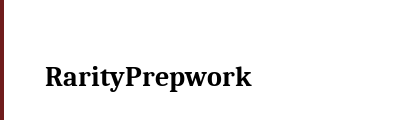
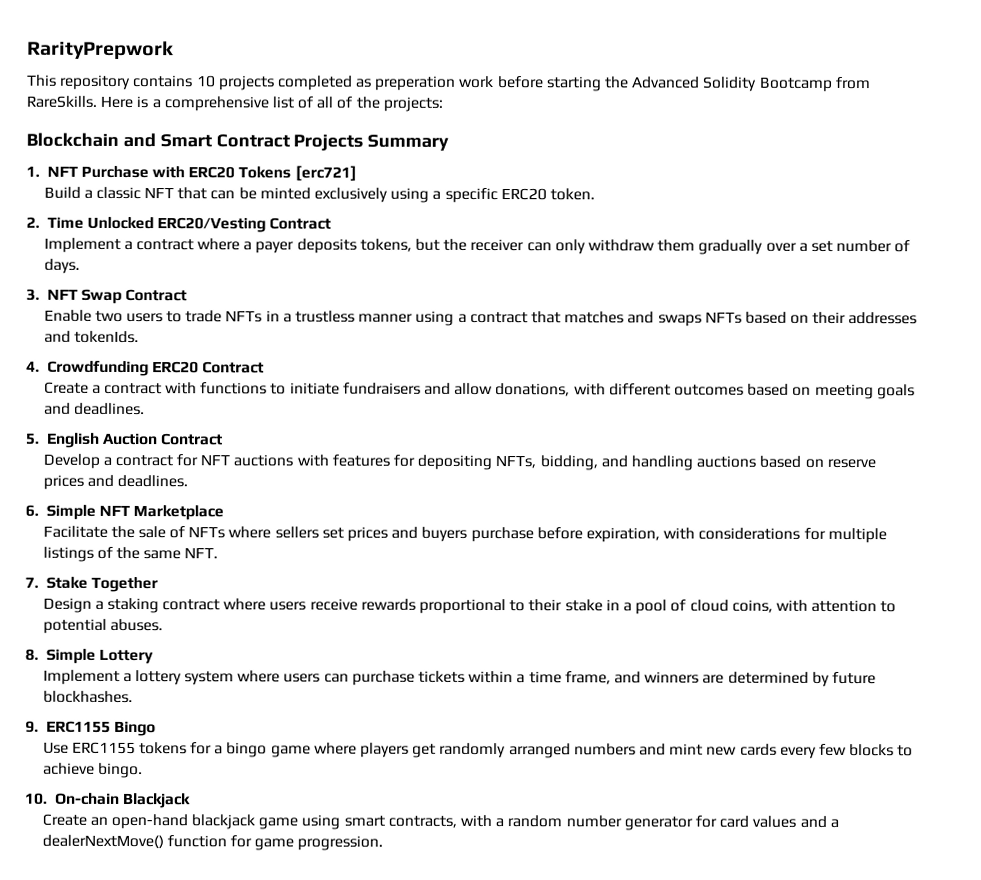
+ This repository contains 10 projects completed as preperation work before starting the Advanced Solidity Bootcamp from RareSkills. Here is a comprehensive list of all of the projects:
+ Blockchain and Smart Contract Projects Summary
+ 1. NFT Purchase with ERC20 Tokens [erc721]
+ Build a classic NFT that can be minted exclusively using a specific ERC20 token.
+ 2. Time Unlocked ERC20/Vesting Contract
+ Implement a contract where a payer deposits tokens, but the receiver can only withdraw them gradually over a set number of days.
+ 3. NFT Swap Contract
+ Enable two users to trade NFTs in a trustless manner using a contract that matches and swaps NFTs based on their addresses and tokenIds.
+ 4. Crowdfunding ERC20 Contract
+ Create a contract with functions to initiate fundraisers and allow donations, with different outcomes based on meeting goals and deadlines.
+ 5. English Auction Contract
+ Develop a contract for NFT auctions with features for depositing NFTs, bidding, and handling auctions based on reserve prices and deadlines.
+ 6. Simple NFT Marketplace
+ Facilitate the sale of NFTs where sellers set prices and buyers purchase before expiration, with considerations for multiple listings of the same NFT.
+ 7. Stake Together
+ Design a staking contract where users receive rewards proportional to their stake in a pool of cloud coins, with attention to potential abuses.
+ 8. Simple Lottery
+ Implement a lottery system where users can purchase tickets within a time frame, and winners are determined by future blockhashes.
+ 9. ERC1155 Bingo
+ Use ERC1155 tokens for a bingo game where players get randomly arranged numbers and mint new cards every few blocks to achieve bingo.
+ 10. On-chain Blackjack
+ Create an open-hand blackjack game using smart contracts, with a random number generator for card values and a dealerNextMove() function for game progression.

